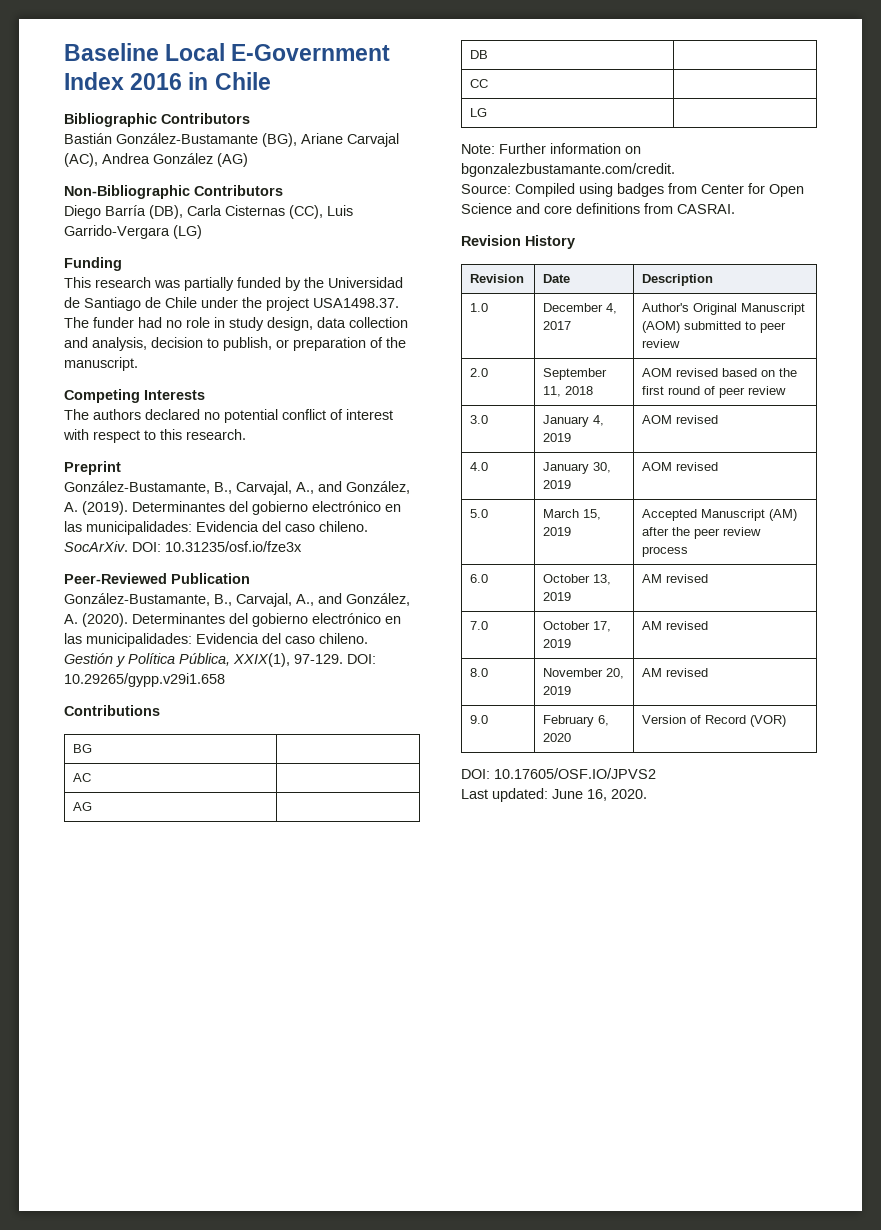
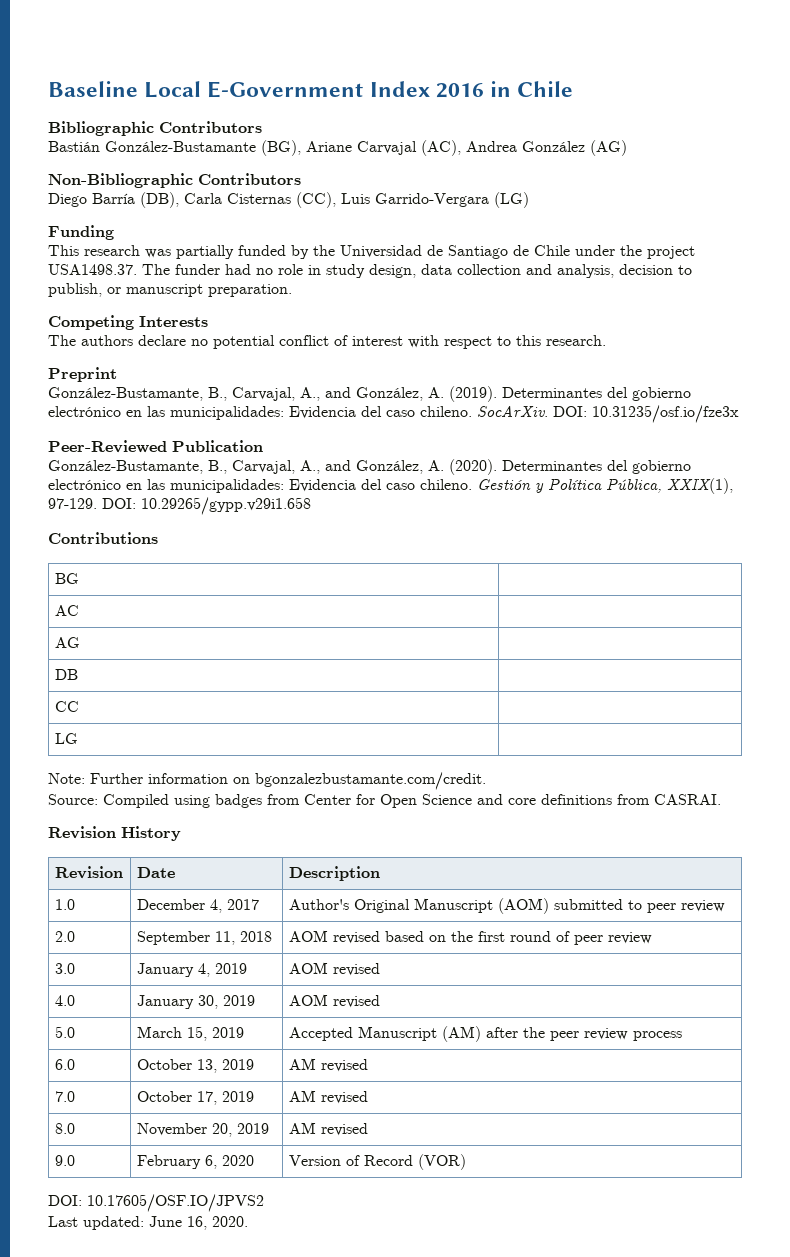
- This research was partially funded by the Universidad de Santiago de Chile under the project USA1498.37. The funder had no role in study design, data collection and analysis, decision to publish, or preparation of the manuscript.
+ This research was partially funded by the Universidad de Santiago de Chile under the project USA1498.37. The funder had no role in study design, data collection and analysis, decision to publish, or manuscript preparation.
- The authors declared no potential conflict of interest with respect to this research.
+ The authors declare no potential conflict of interest with respect to this research.

